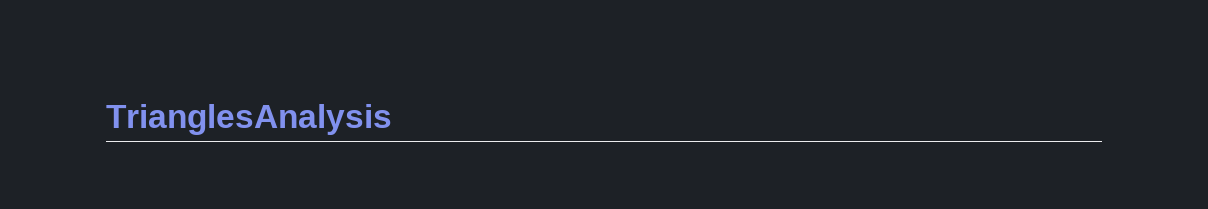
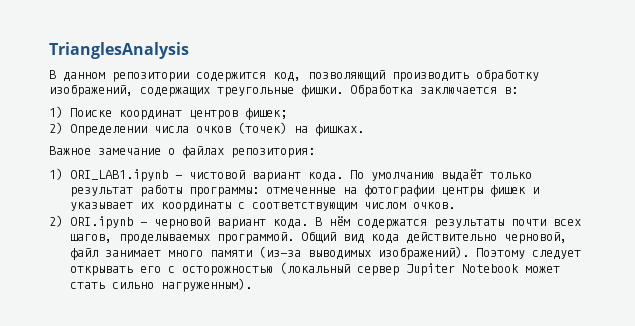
+ В данном репозитории содержится код, позволяющий производить обработку изображений, содержащих треугольные фишки. Обработка заключается в:
+ 1) Поиске координат центров фишек;
+ 2) Определении числа очков (точек) на фишках.
+ Важное замечание о файлах репозитория:
+ 1) ORI_LAB1.ipynb - чистовой вариант кода. По умолчанию выдаёт только результат работы программы: отмеченные на фотографии центры фишек и указывает их координаты с соответствующим числом очков.
+ 2) ORI.ipynb - черновой вариант кода. В нём содержатся результаты почти всех шагов, проделываемых программой. Общий вид кода действительно черновой, файл занимает много памяти (из-за выводимых изображений). Поэтому следует открывать его с осторожностью (локальный сервер Jupiter Notebook может стать сильно нагруженным).

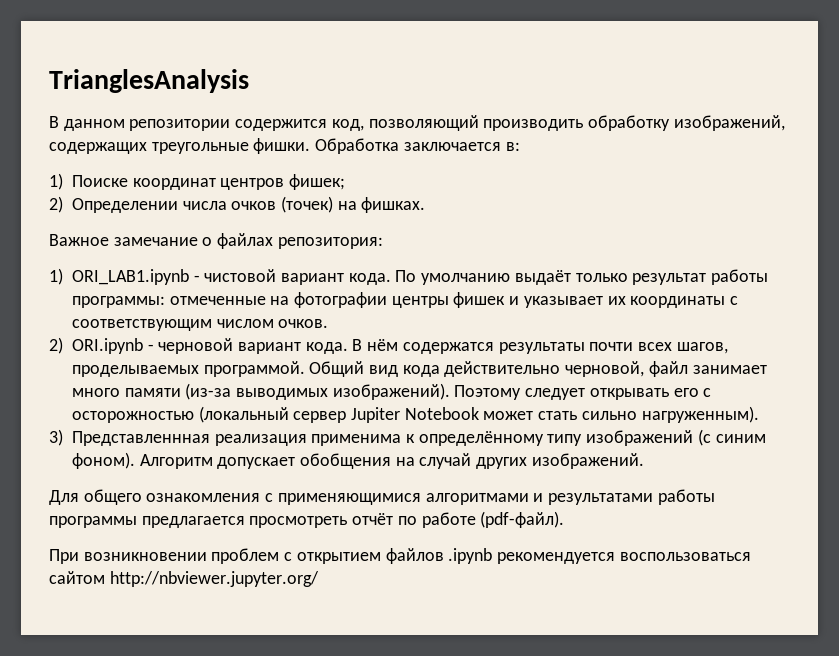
+ 3) Представленнная реализация применима к определённому типу изображений (с синим фоном). Алгоритм допускает обобщения на случай других изображений.
+ Для общего ознакомления с применяющимися алгоритмами и результатами работы программы предлагается просмотреть отчёт по работе (pdf-файл).
+ При возникновении проблем с открытием файлов .ipynb рекомендуется воспользоваться сайтом http://nbviewer.jupyter.org/

